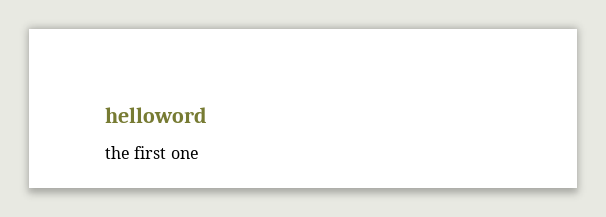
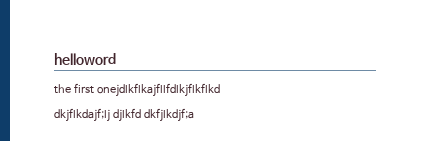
- the first one
+ the first onejdlkflkajfllfdlkjflkflkd
+ dkjflkdajf;lj djlkfd dkfjlkdjf;a

